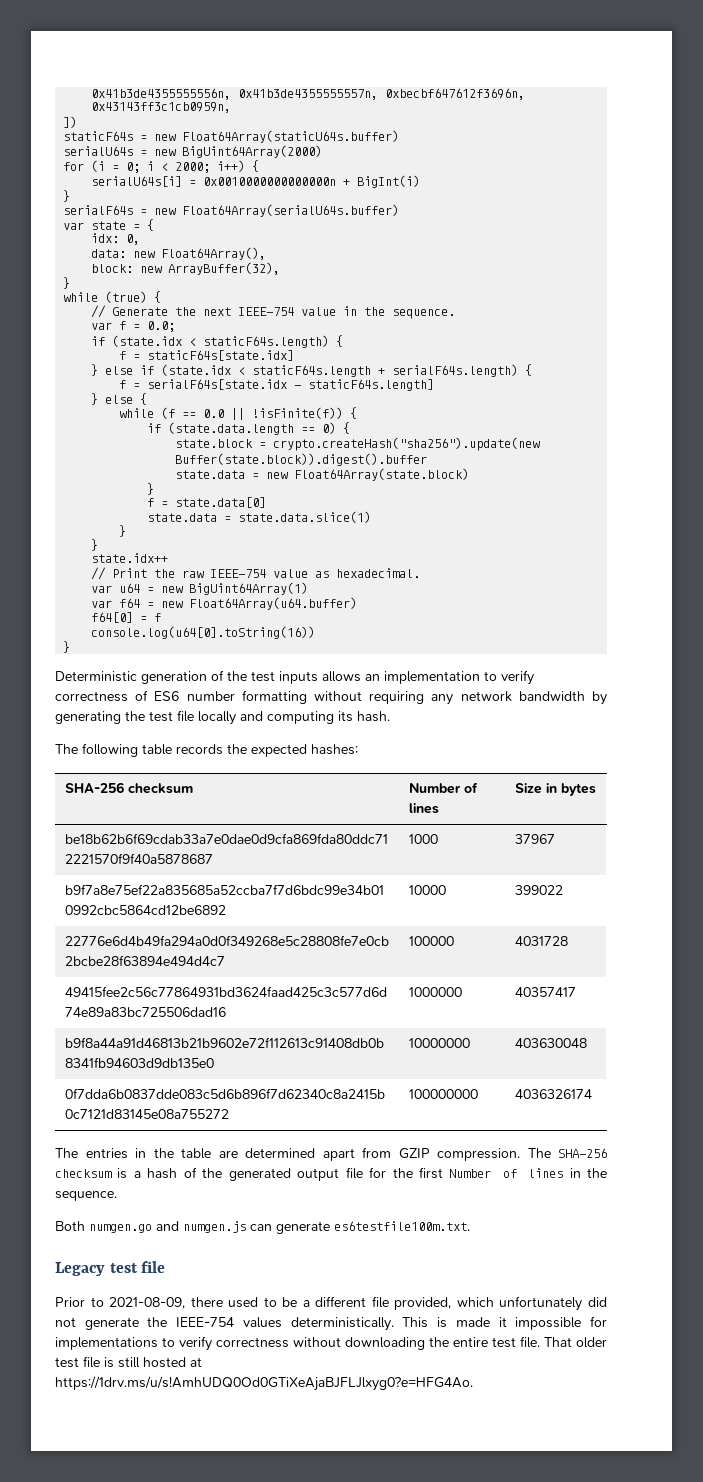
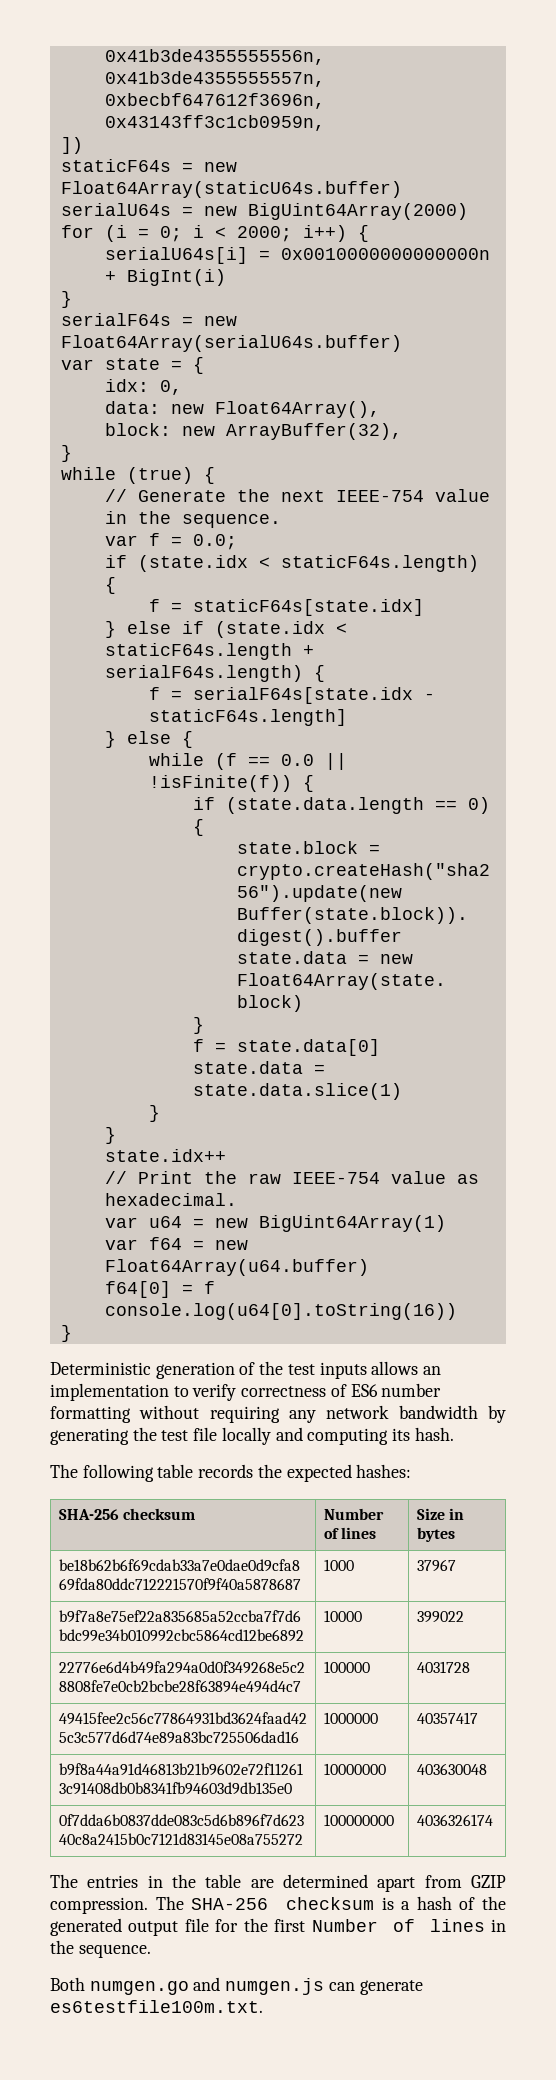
- Legacy test file
- Prior to 2021-08-09, there used to be a different file provided, which unfortunately did not generate the IEEE-754 values deterministically. This is made it impossible for implementations to verify correctness without downloading the entire test file. That older test file is still hosted at https://1drv.ms/u/s!AmhUDQ0Od0GTiXeAjaBJFLJlxyg0?e=HFG4Ao.

